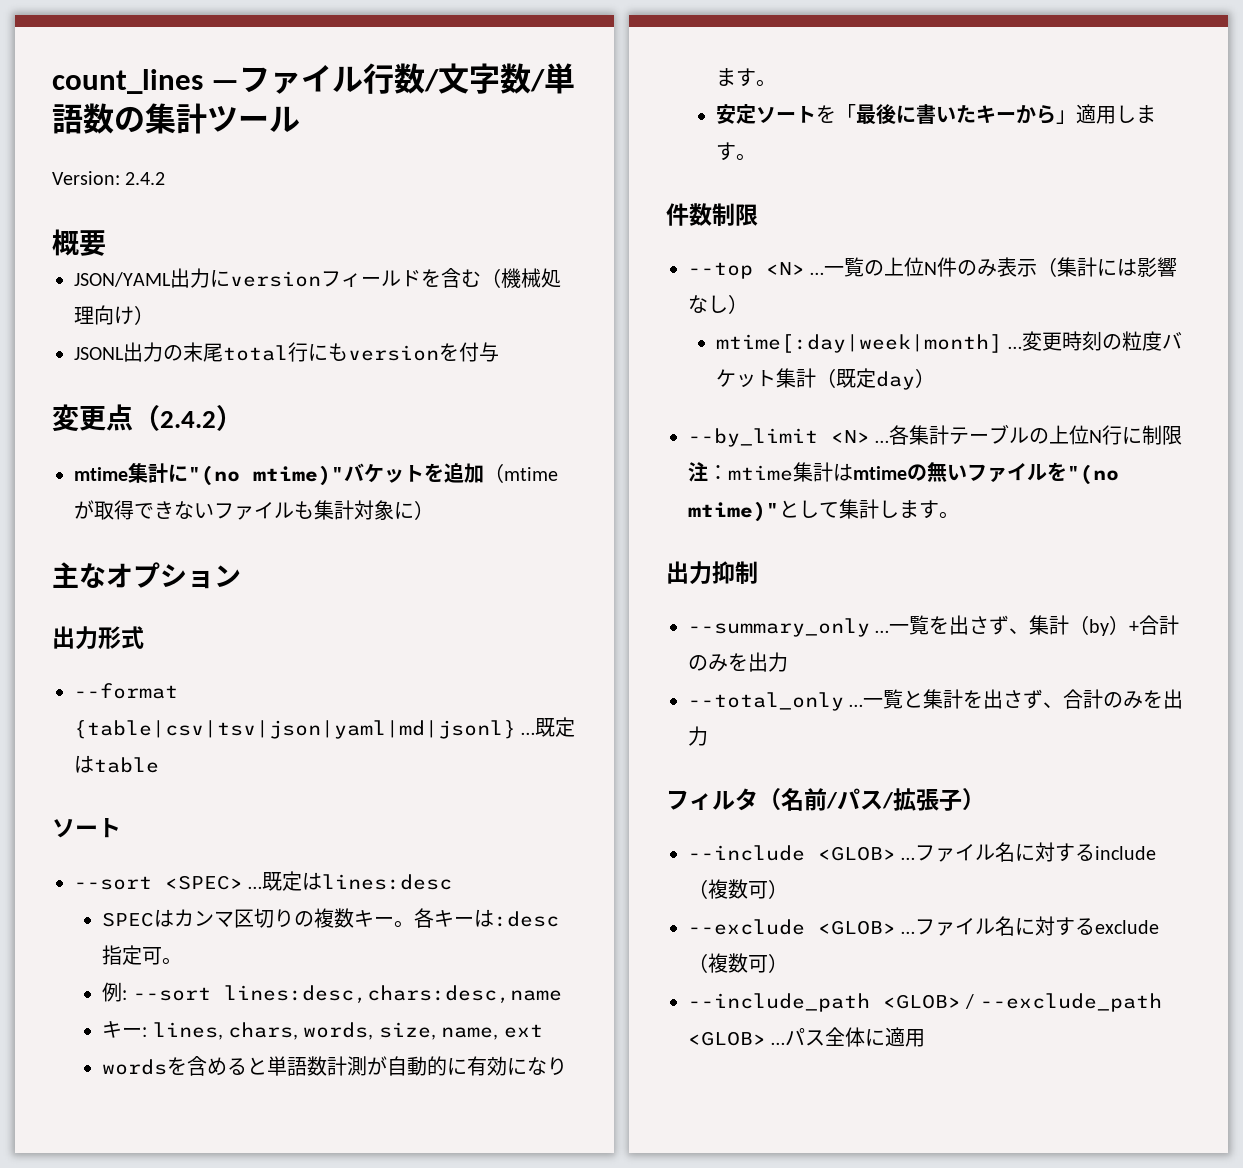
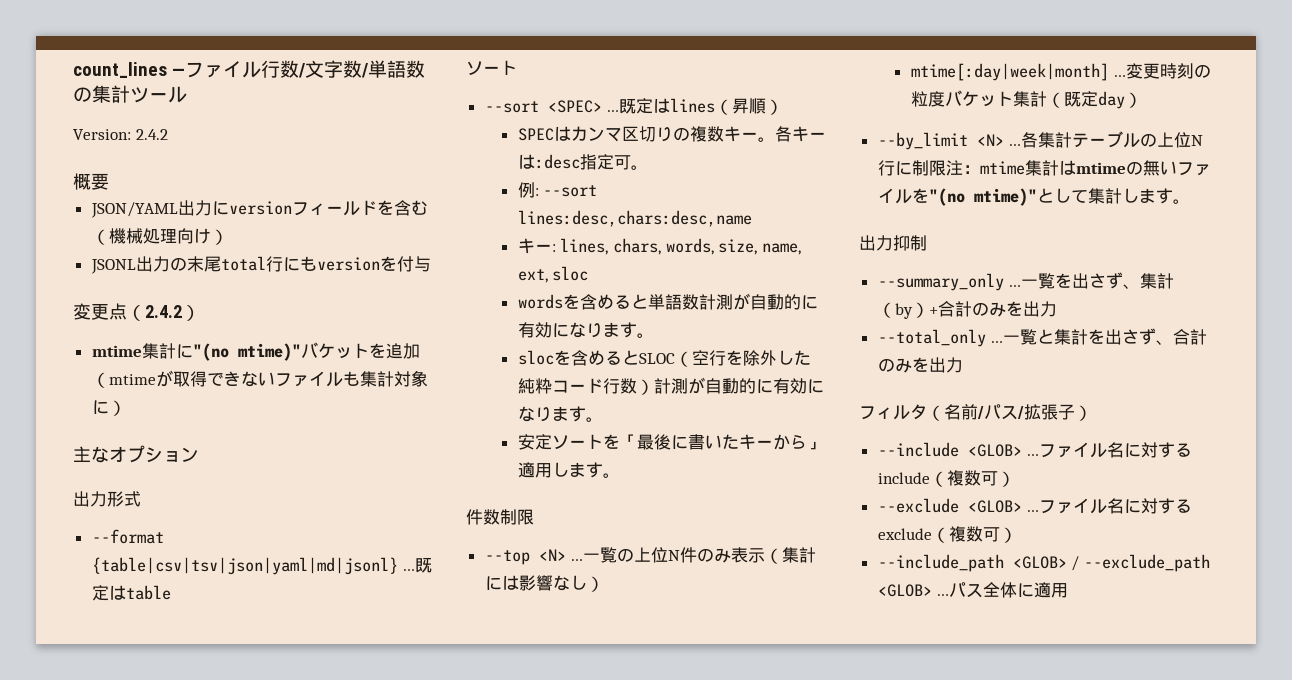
- 既定はlines:desc
+ 既定はlines（昇順）
- キー: lines, chars, words, size, name, ext
+ キー: lines, chars, words, size, name, ext, sloc
+ slocを含めるとSLOC（空行を除外した純粋コード行数）計測が自動的に有効になります。

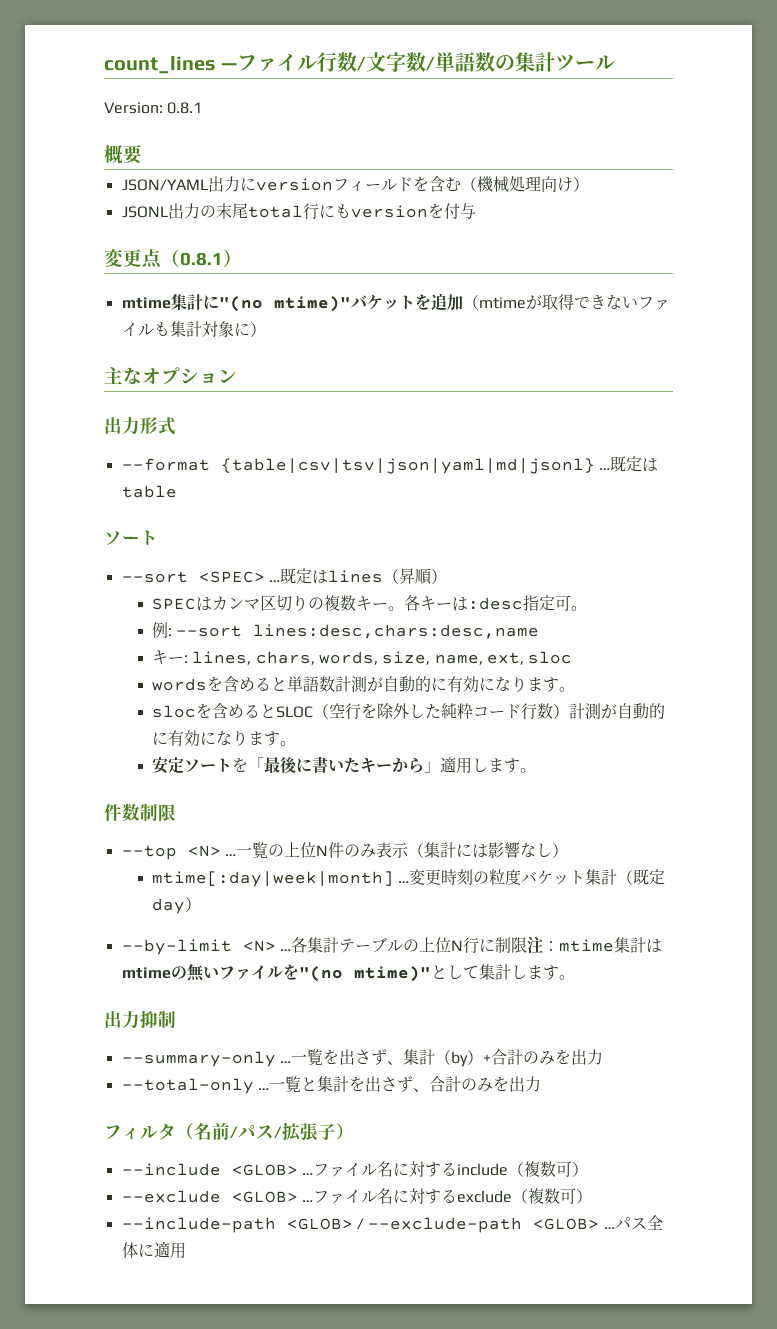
- Version: 2.4.2
+ Version: 0.8.1
- 変更点（2.4.2）
+ 変更点（0.8.1）
- --by_limit <N> …
+ --by-limit <N> …
- --summary_only …
+ --summary-only …
- --total_only …
+ --total-only …
- --include_path <GLOB> / --exclude_path <GLOB> …
+ --include-path <GLOB> / --exclude-path <GLOB> …

